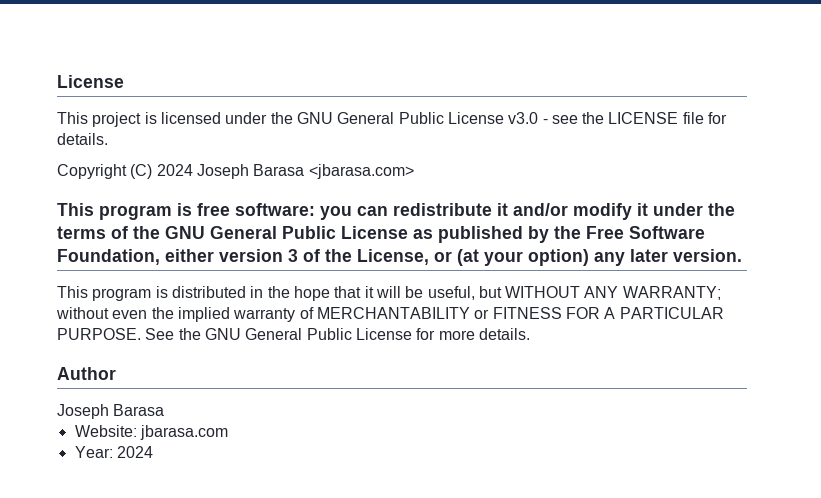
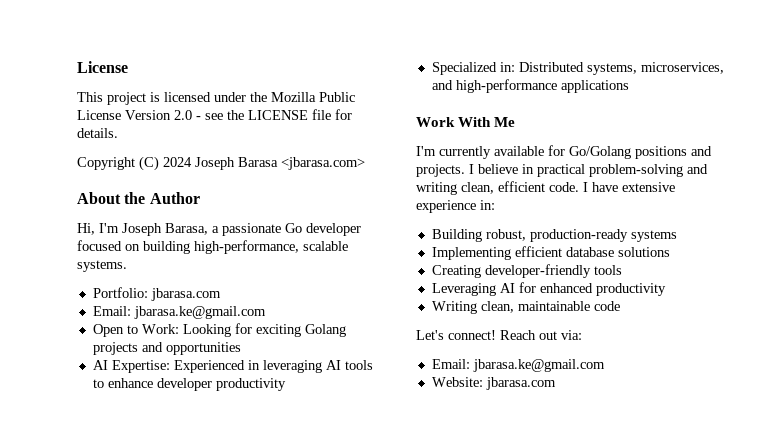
- This project is licensed under the GNU General Public License v3.0 - see the LICENSE file for details.
+ This project is licensed under the Mozilla Public License Version 2.0 - see the LICENSE file for details.
- This program is free software: you can redistribute it and/or modify it under the terms of the GNU General Public License as published by the Free Software Foundation, either version 3 of the License, or (at your option) any later version.
- This program is distributed in the hope that it will be useful, but WITHOUT ANY WARRANTY; without even the implied warranty of MERCHANTABILITY or FITNESS FOR A PARTICULAR PURPOSE. See the GNU General Public License for more details.
- Author
- Joseph Barasa
+ About the Author
+ Hi, I'm Joseph Barasa, a passionate Go developer focused on building high-performance, scalable systems.
+ Portfolio: jbarasa.com
+ Email: jbarasa.ke@gmail.com
+ Open to Work: Looking for exciting Golang projects and opportunities
+ AI Expertise: Experienced in leveraging AI tools to enhance developer productivity
+ Specialized in: Distributed systems, microservices, and high-performance applications
+ Work With Me
+ I'm currently available for Go/Golang positions and projects. I believe in practical problem-solving and writing clean, efficient code. I have extensive experience in:
+ Building robust, production-ready systems
+ Implementing efficient database solutions
+ Creating developer-friendly tools
+ Leveraging AI for enhanced productivity
+ Writing clean, maintainable code
+ Let's connect! Reach out via:
+ Email: jbarasa.ke@gmail.com
- Year: 2024

